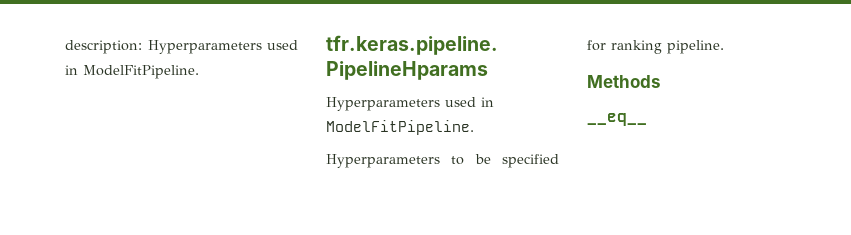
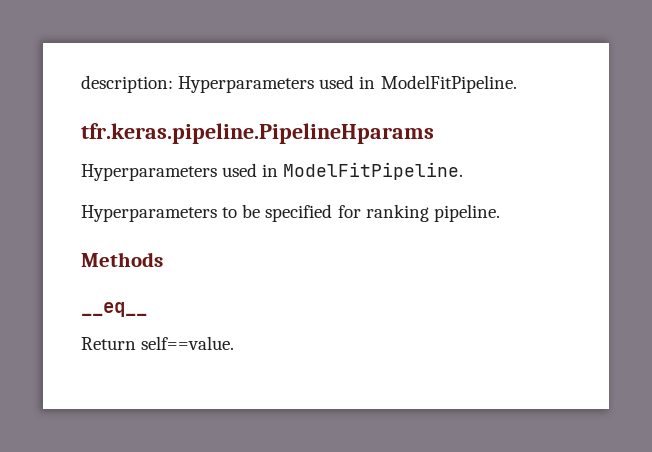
+ Return self==value.

